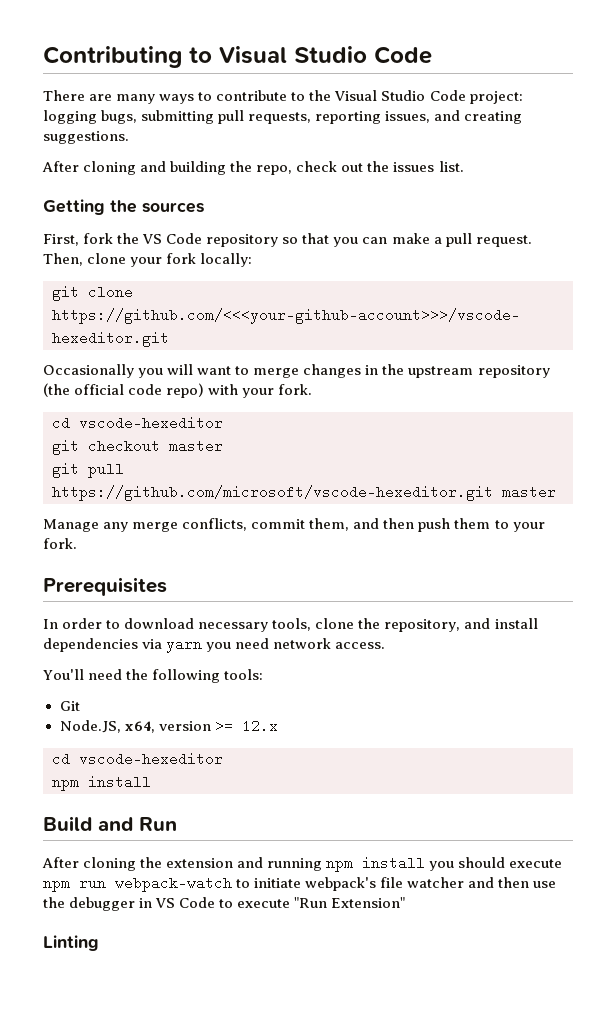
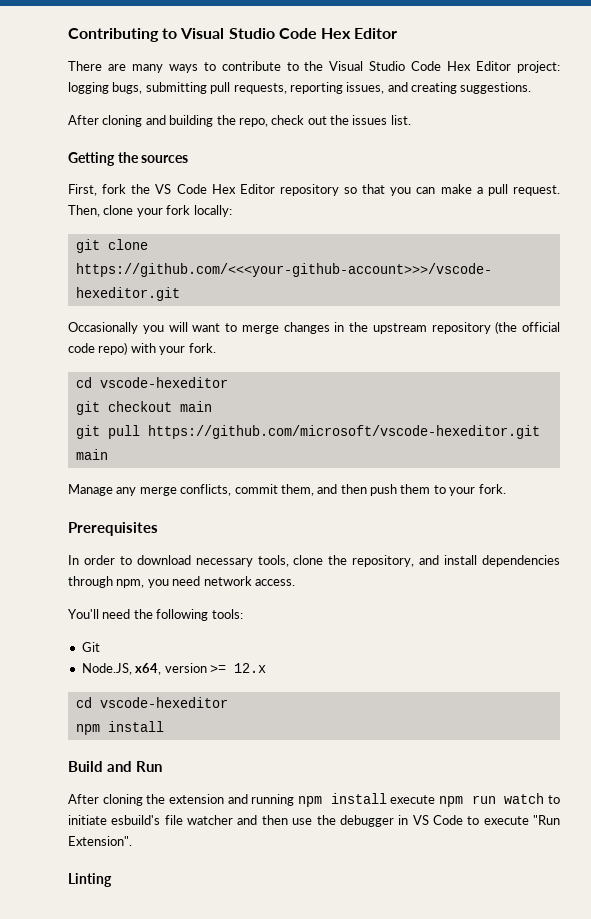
- Contributing to Visual Studio Code
+ Contributing to Visual Studio Code Hex Editor
- There are many ways to contribute to the Visual Studio Code project: logging bugs, submitting pull requests, reporting issues, and creating suggestions.
+ There are many ways to contribute to the Visual Studio Code Hex Editor project: logging bugs, submitting pull requests, reporting issues, and creating suggestions.
- First, fork the VS Code repository so that you can make a pull request.
+ First, fork the VS Code Hex Editor repository so that you can make a pull request.
- git checkout master
+ git checkout main
- git pull https://github.com/microsoft/vscode-hexeditor.git master
+ git pull https://github.com/microsoft/vscode-hexeditor.git main
- In order to download necessary tools, clone the repository, and install dependencies via yarn you need network access.
+ In order to download necessary tools, clone the repository, and install dependencies through npm, you need network access.
- After cloning the extension and running npm install you should execute npm run webpack-watch to initiate webpack's file watcher and then use the debugger in VS Code to execute "Run Extension"
+ After cloning the extension and running npm install execute npm run watch to initiate esbuild's file watcher and then use the debugger in VS Code to execute "Run Extension".

